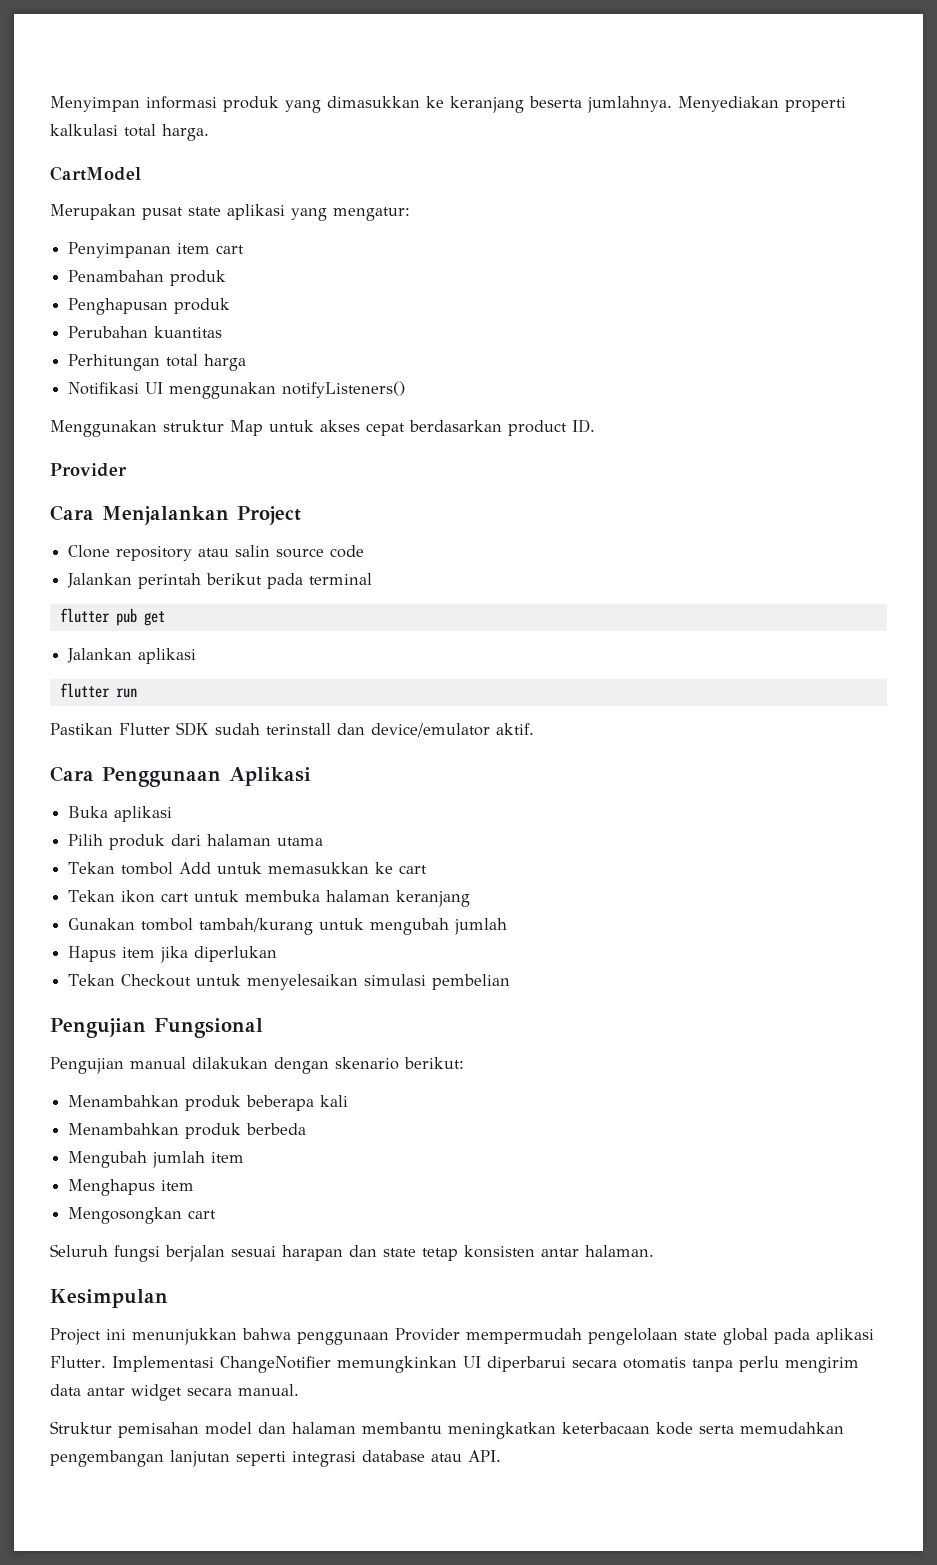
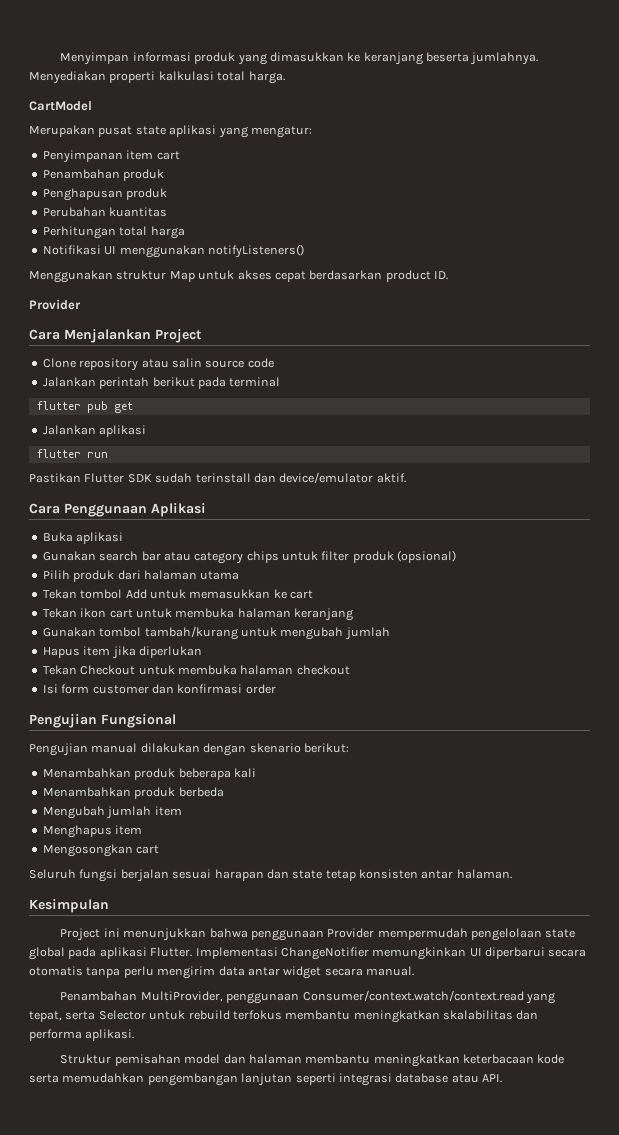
+ Gunakan search bar atau category chips untuk filter produk (opsional)
- Tekan Checkout untuk menyelesaikan simulasi pembelian
+ Tekan Checkout untuk membuka halaman checkout
+ Isi form customer dan konfirmasi order
+ Penambahan MultiProvider, penggunaan Consumer/context.watch/context.read yang tepat, serta Selector untuk rebuild terfokus membantu meningkatkan skalabilitas dan performa aplikasi.

